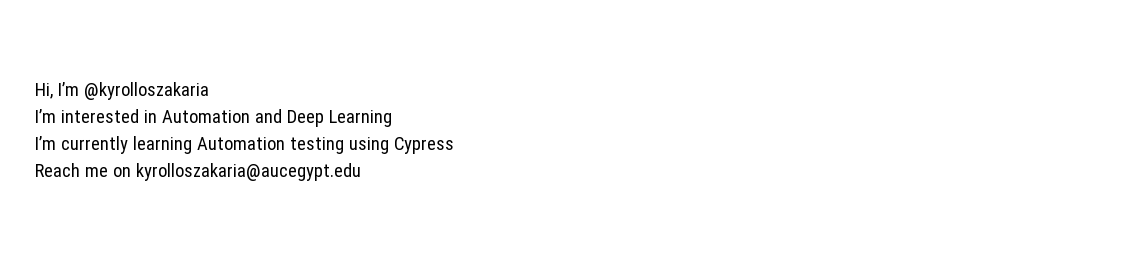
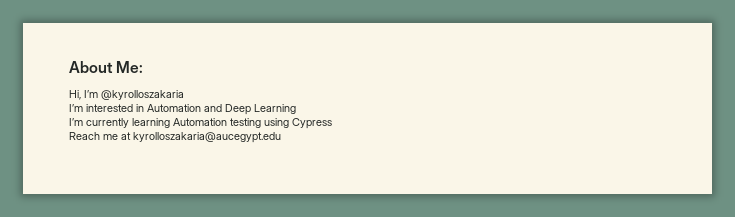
+ About Me:
- Reach me on kyrolloszakaria@aucegypt.edu
+ Reach me at kyrolloszakaria@aucegypt.edu

